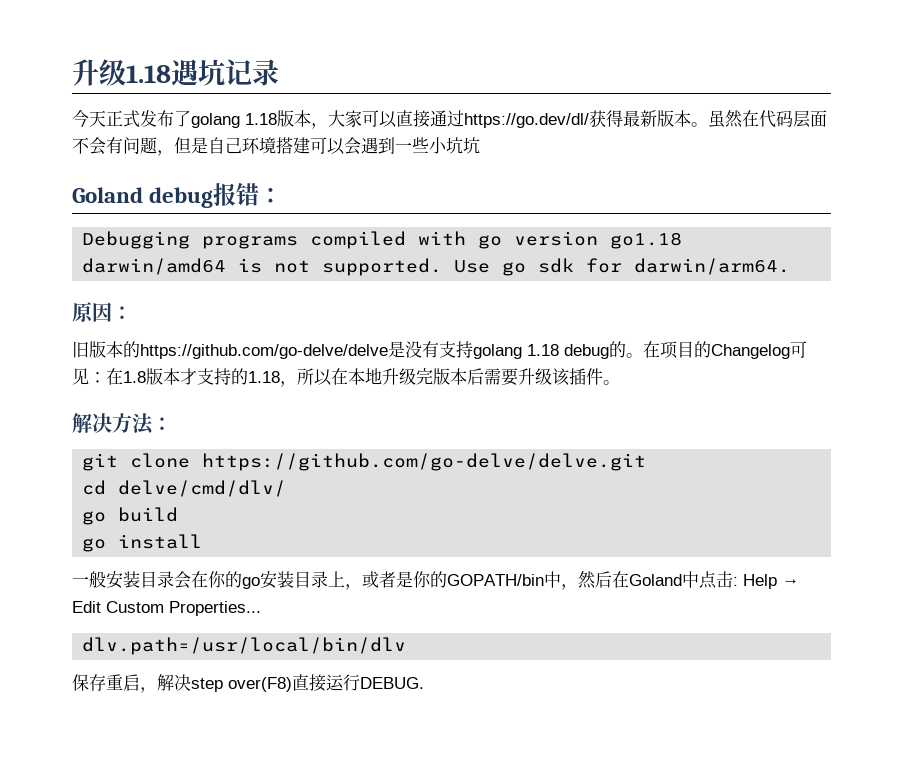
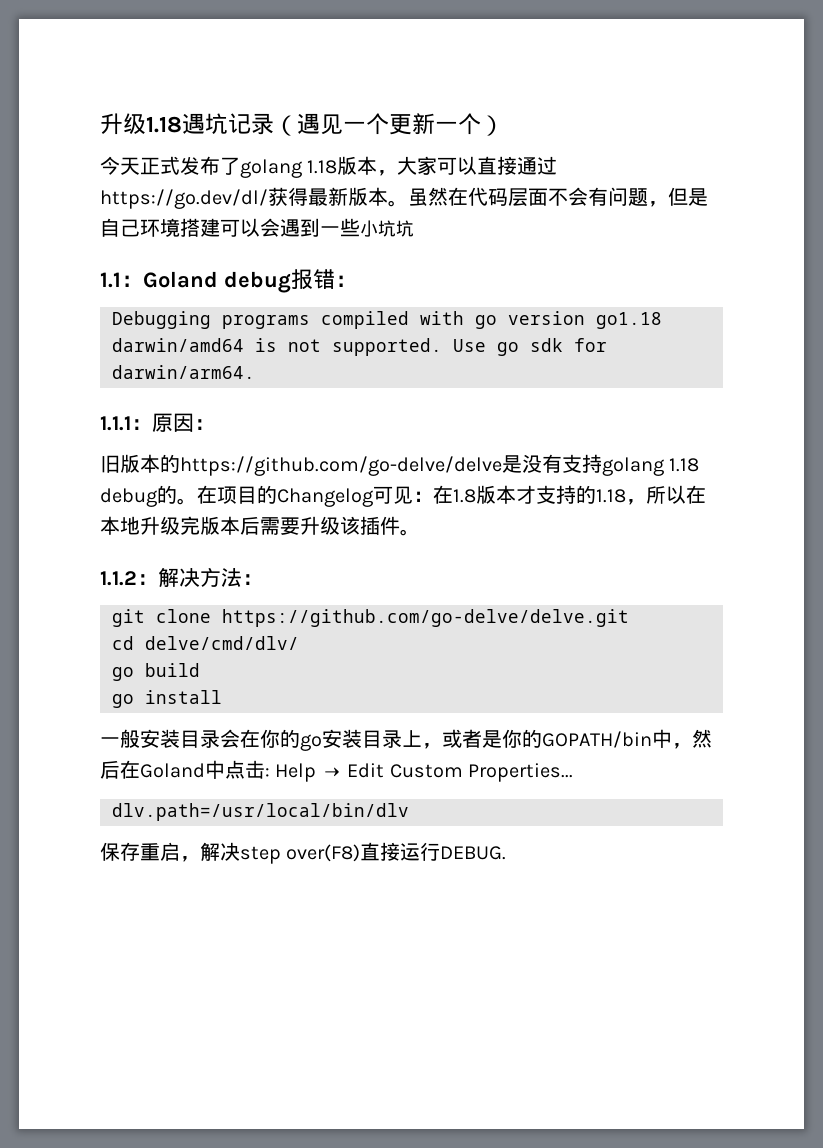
- 升级1.18遇坑记录
+ 升级1.18遇坑记录（遇见一个更新一个）
- Goland debug报错：
+ 1.1：Goland debug报错：
- 原因：
+ 1.1.1：原因：
- 解决方法：
+ 1.1.2：解决方法：

